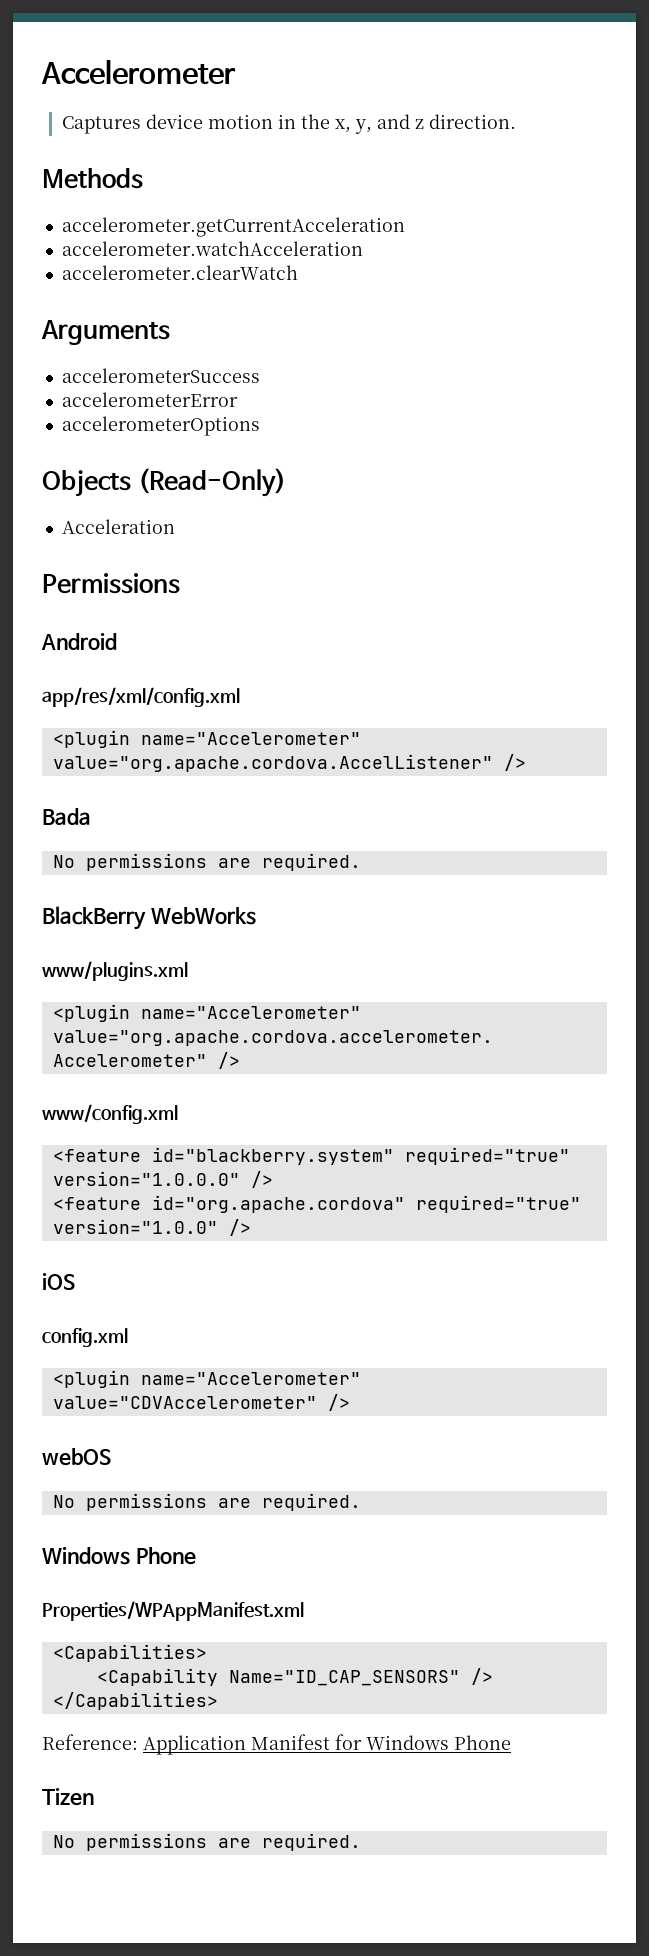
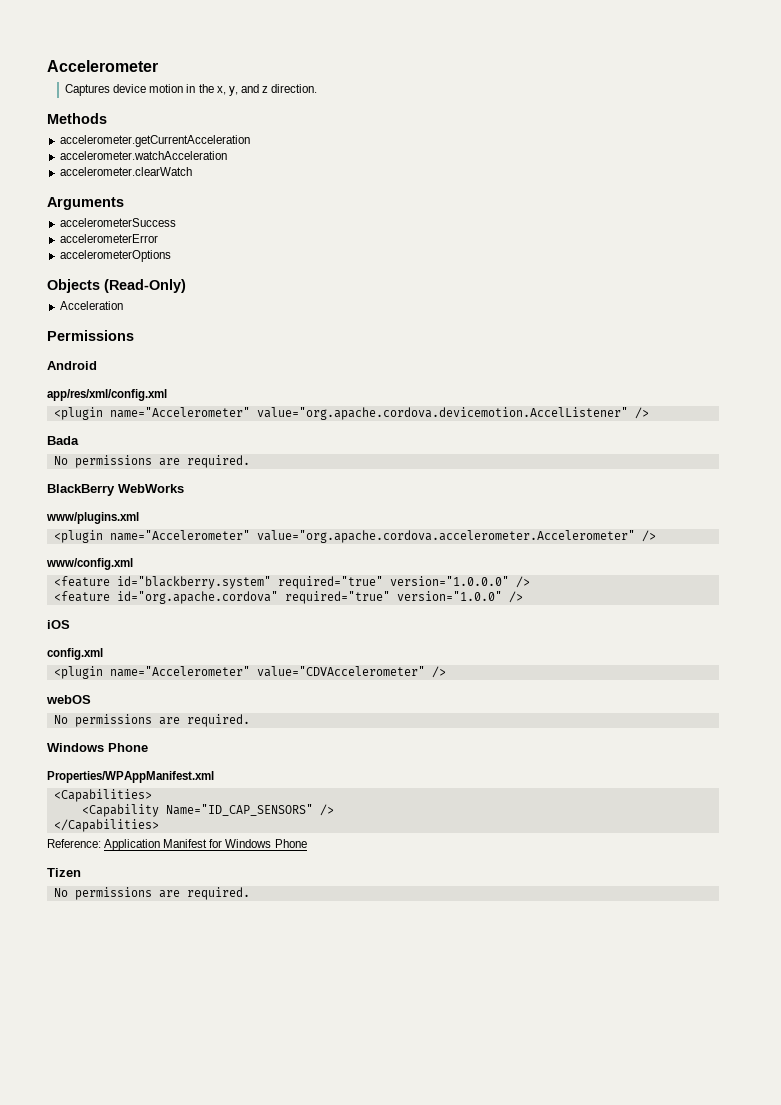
- <plugin name="Accelerometer" value="org.apache.cordova.AccelListener" />
+ <plugin name="Accelerometer" value="org.apache.cordova.devicemotion.AccelListener" />

